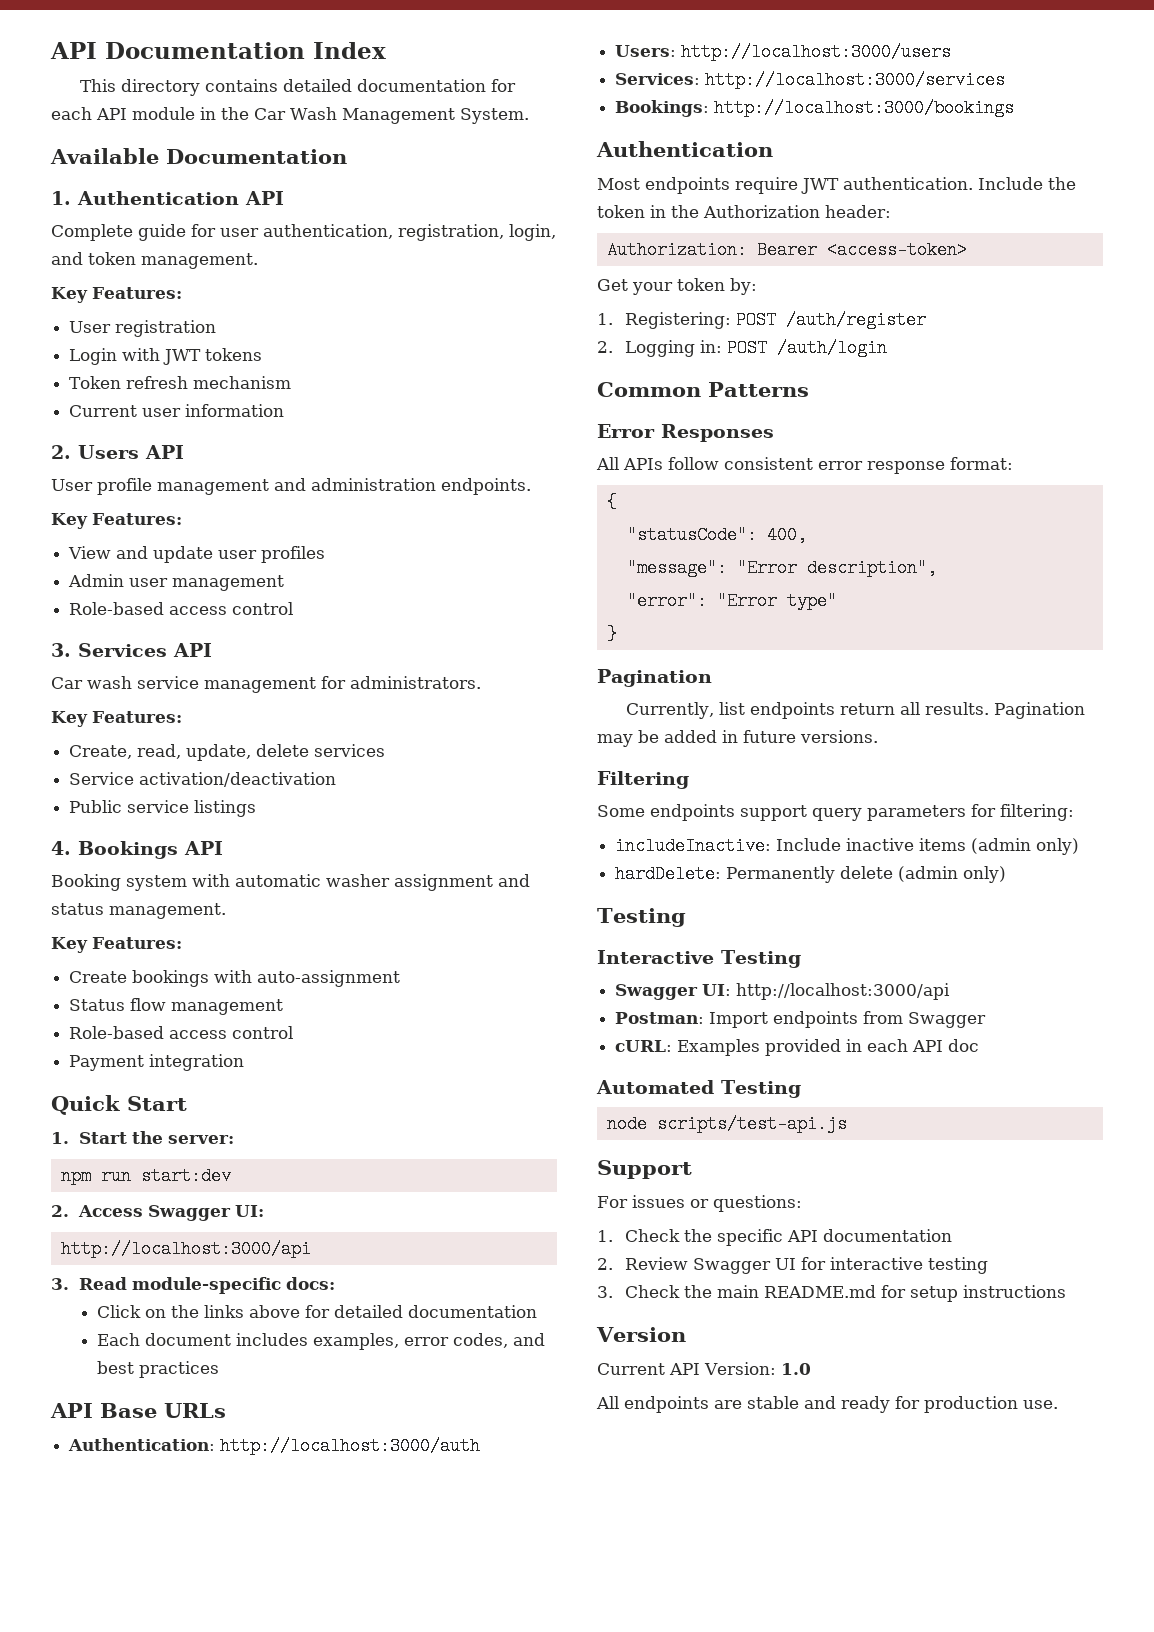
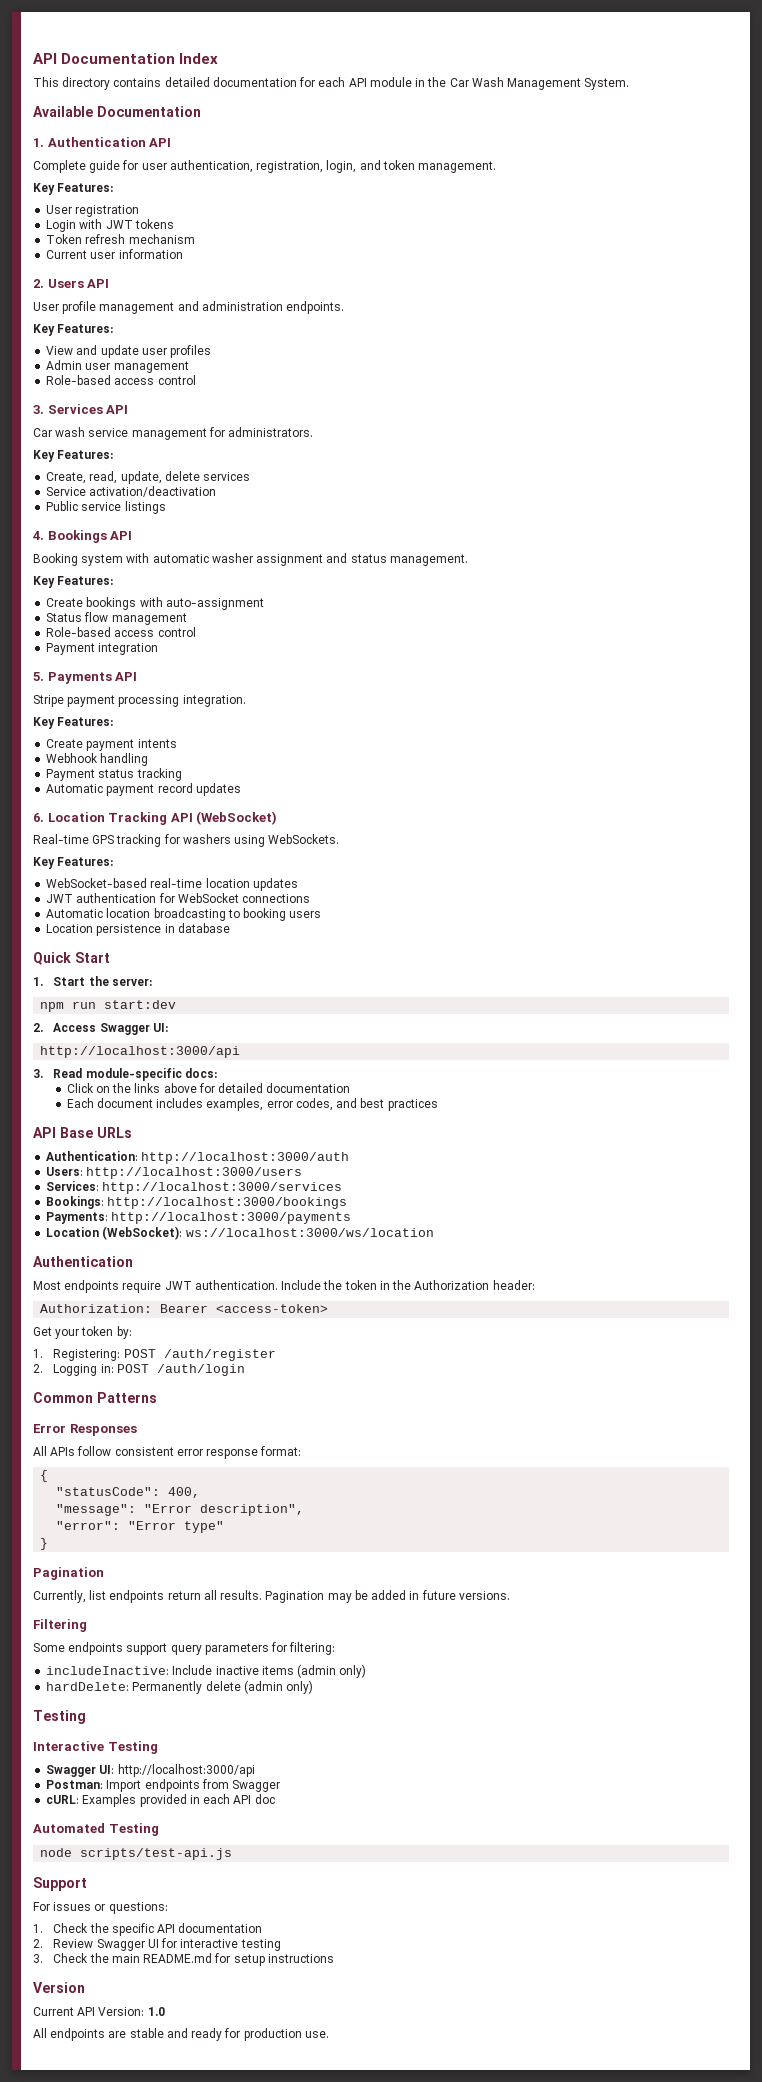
+ 5. Payments API
+ Stripe payment processing integration.
+ Key Features:
+ Create payment intents
+ Webhook handling
+ Payment status tracking
+ Automatic payment record updates
+ 6. Location Tracking API (WebSocket)
+ Real-time GPS tracking for washers using WebSockets.
+ Key Features:
+ WebSocket-based real-time location updates
+ JWT authentication for WebSocket connections
+ Automatic location broadcasting to booking users
+ Location persistence in database
+ Payments: http://localhost:3000/payments
+ Location (WebSocket): ws://localhost:3000/ws/location

